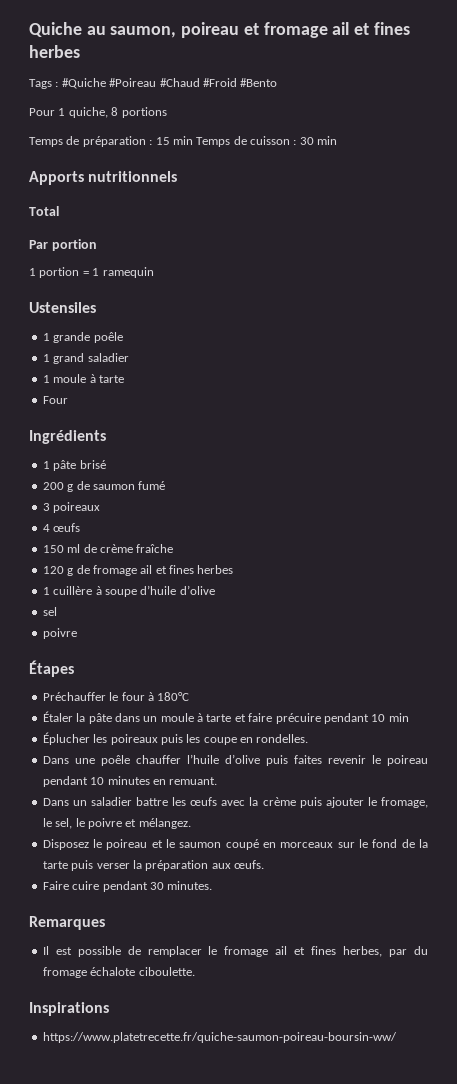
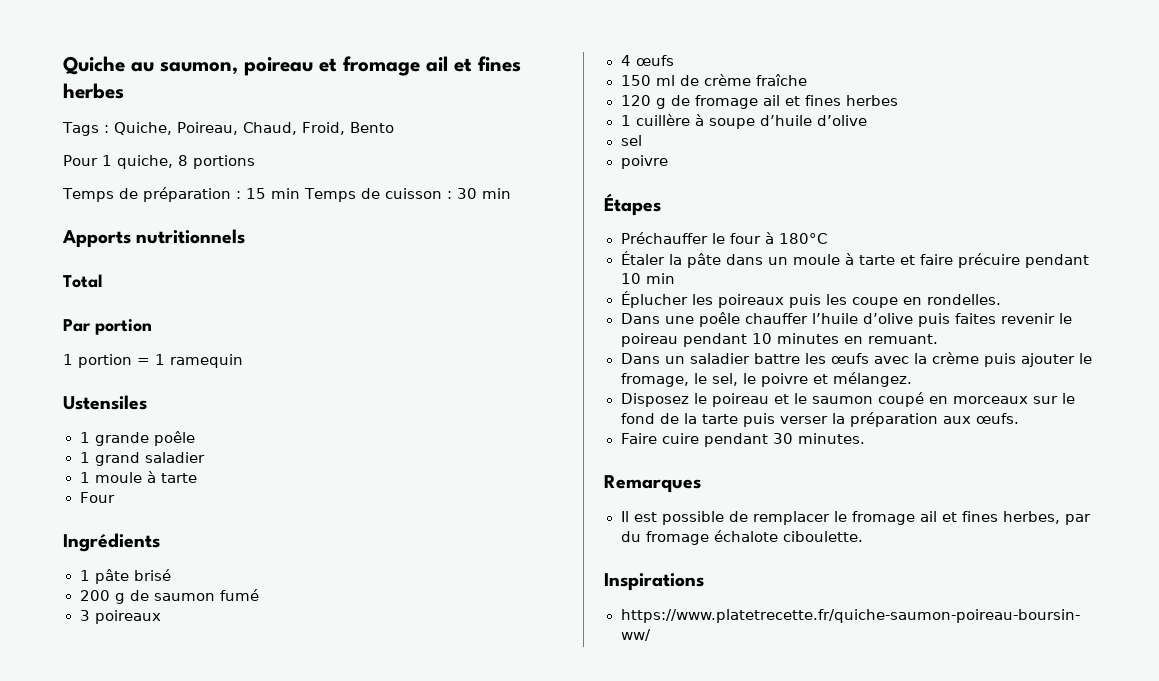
- Tags : #Quiche #Poireau #Chaud #Froid #Bento
+ Tags : Quiche, Poireau, Chaud, Froid, Bento

